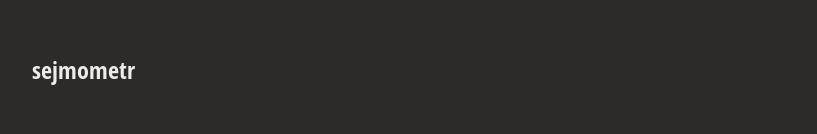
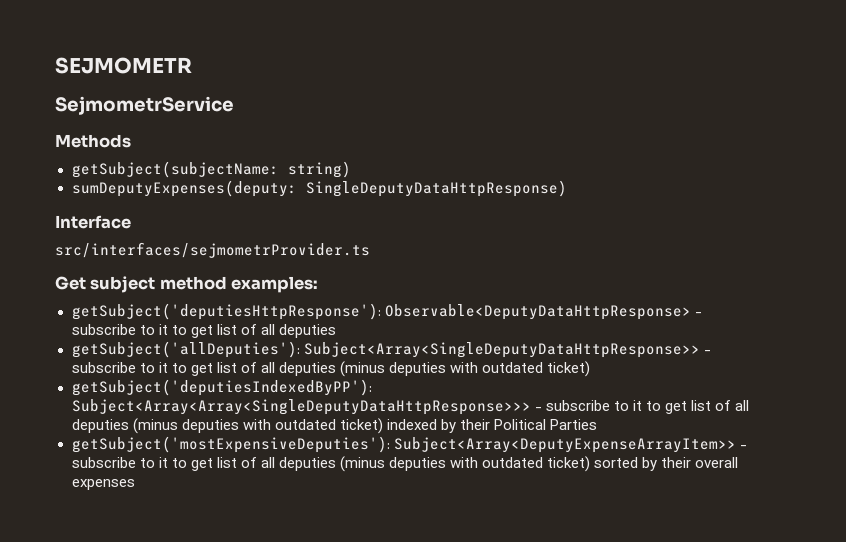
- sejmometr
+ SEJMOMETR
+ SejmometrService
+ Methods
+ getSubject(subjectName: string)
+ sumDeputyExpenses(deputy: SingleDeputyDataHttpResponse)
+ Interface
+ src/interfaces/sejmometrProvider.ts
+ Get subject method examples:
+ getSubject('deputiesHttpResponse'): Observable<DeputyDataHttpResponse> - subscribe to it to get list of all deputies
+ getSubject('allDeputies'): Subject<Array<SingleDeputyDataHttpResponse>> - subscribe to it to get list of all deputies (minus deputies with outdated ticket)
+ getSubject('deputiesIndexedByPP'): Subject<Array<Array<SingleDeputyDataHttpResponse>>> - subscribe to it to get list of all deputies (minus deputies with outdated ticket) indexed by their Political Parties
+ getSubject('mostExpensiveDeputies'): Subject<Array<DeputyExpenseArrayItem>> - subscribe to it to get list of all deputies (minus deputies with outdated ticket) sorted by their overall expenses

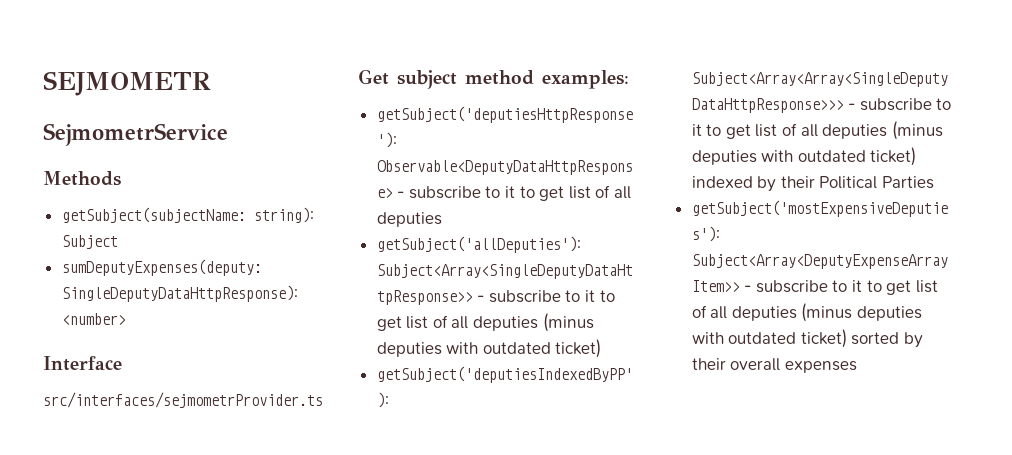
- getSubject(subjectName: string)
+ getSubject(subjectName: string): Subject
- sumDeputyExpenses(deputy: SingleDeputyDataHttpResponse)
+ sumDeputyExpenses(deputy: SingleDeputyDataHttpResponse): <number>

